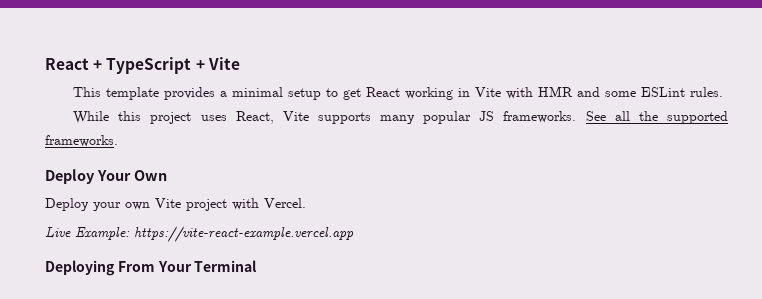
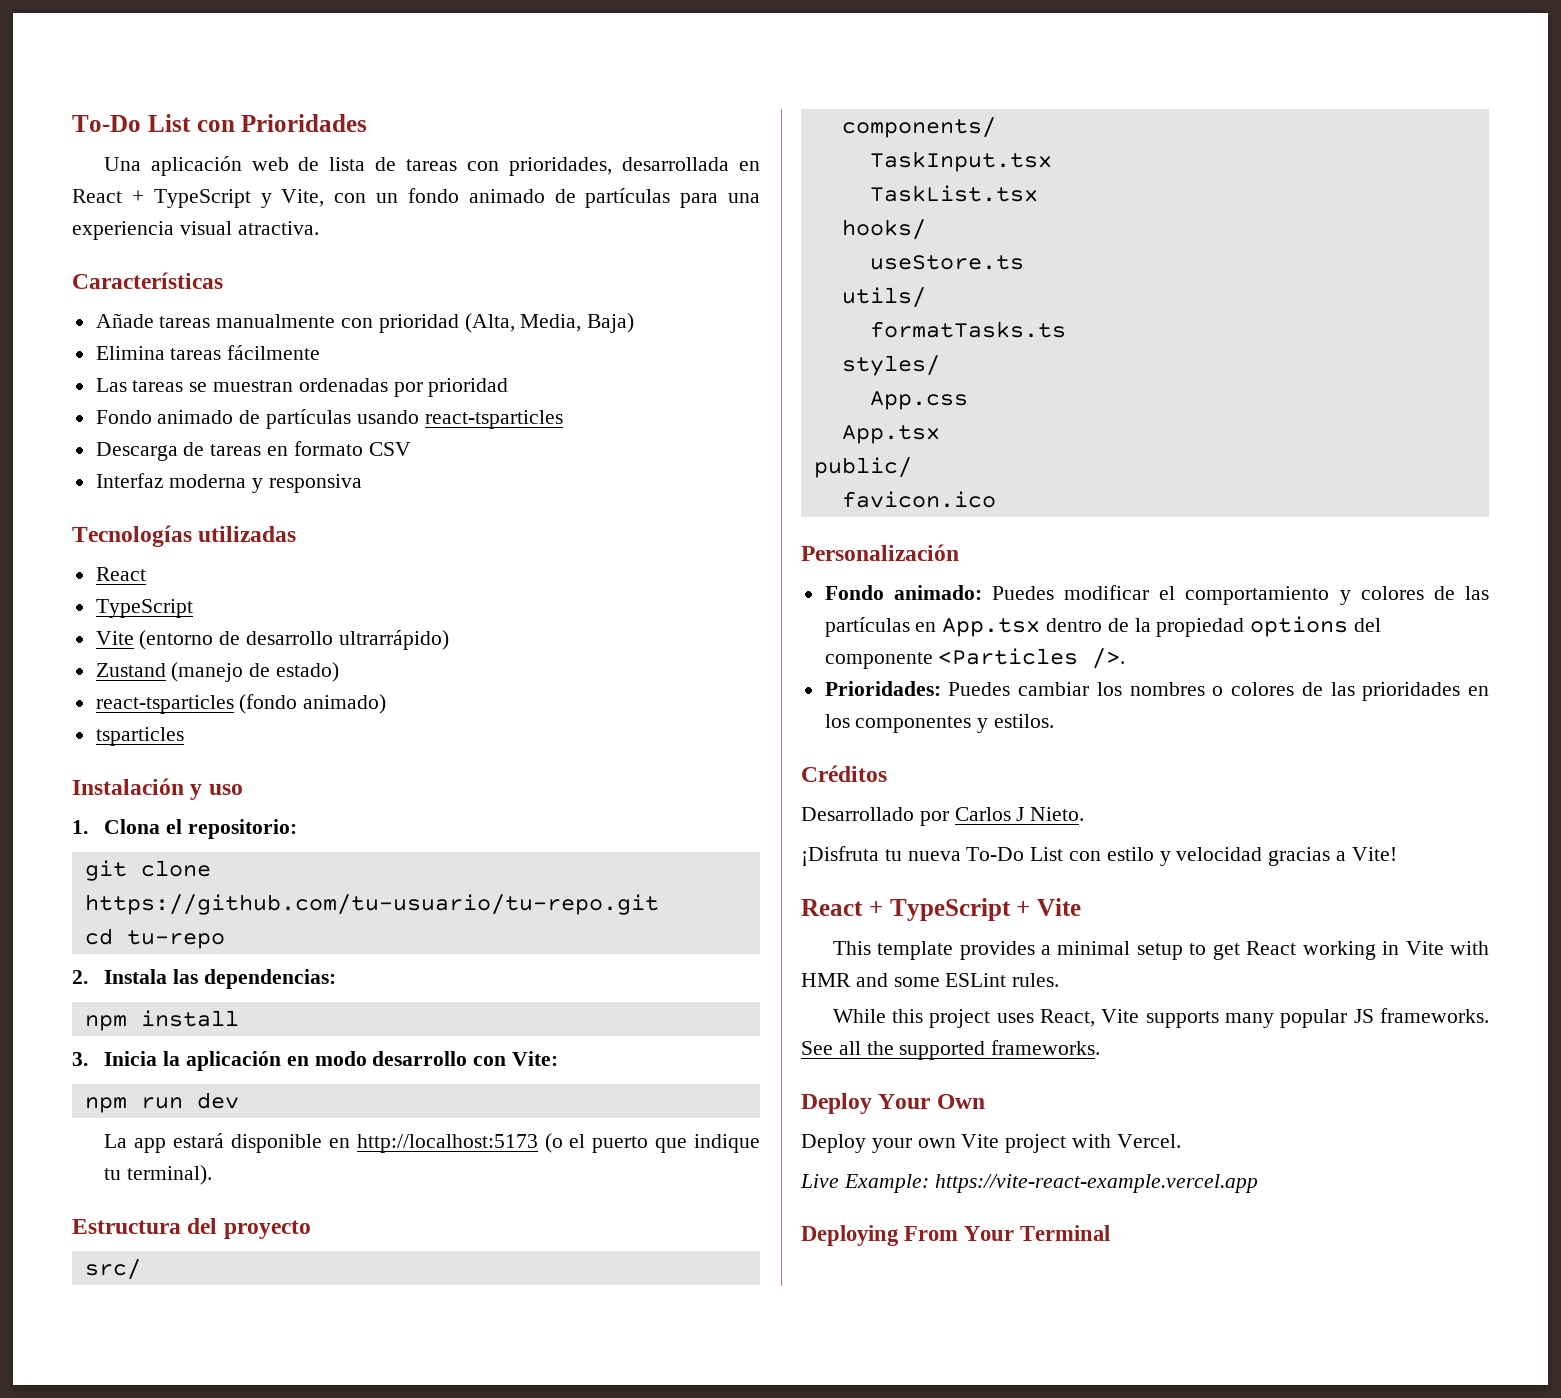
+ To-Do List con Prioridades
+ Una aplicación web de lista de tareas con prioridades, desarrollada en React + TypeScript y Vite, con un fondo animado de partículas para una experiencia visual atractiva.
+ Características
+ Añade tareas manualmente con prioridad (Alta, Media, Baja)
+ Elimina tareas fácilmente
+ Las tareas se muestran ordenadas por prioridad
+ Fondo animado de partículas usando react-tsparticles
+ Descarga de tareas en formato CSV
+ Interfaz moderna y responsiva
+ Tecnologías utilizadas
+ React
+ TypeScript
+ Vite (entorno de desarrollo ultrarrápido)
+ Zustand (manejo de estado)
+ react-tsparticles (fondo animado)
+ tsparticles
+ Instalación y uso
+ 1. Clona el repositorio:
+ git clone https://github.com/tu-usuario/tu-repo.git
+ cd tu-repo
+ 2. Instala las dependencias:
+ npm install
+ 3. Inicia la aplicación en modo desarrollo con Vite:
+ npm run dev
+ La app estará disponible en http://localhost:5173 (o el puerto que indique tu terminal).
+ Estructura del proyecto
+ src/
+ components/
+ TaskInput.tsx
+ TaskList.tsx
+ hooks/
+ useStore.ts
+ utils/
+ formatTasks.ts
+ styles/
+ App.css
+ App.tsx
+ public/
+ favicon.ico
+ Personalización
+ Fondo animado: Puedes modificar el comportamiento y colores de las partículas en App.tsx dentro de la propiedad options del componente <Particles />.
+ Prioridades: Puedes cambiar los nombres o colores de las prioridades en los componentes y estilos.
+ Créditos
+ Desarrollado por Carlos J Nieto.
+ ¡Disfruta tu nueva To-Do List con estilo y velocidad gracias a Vite!

